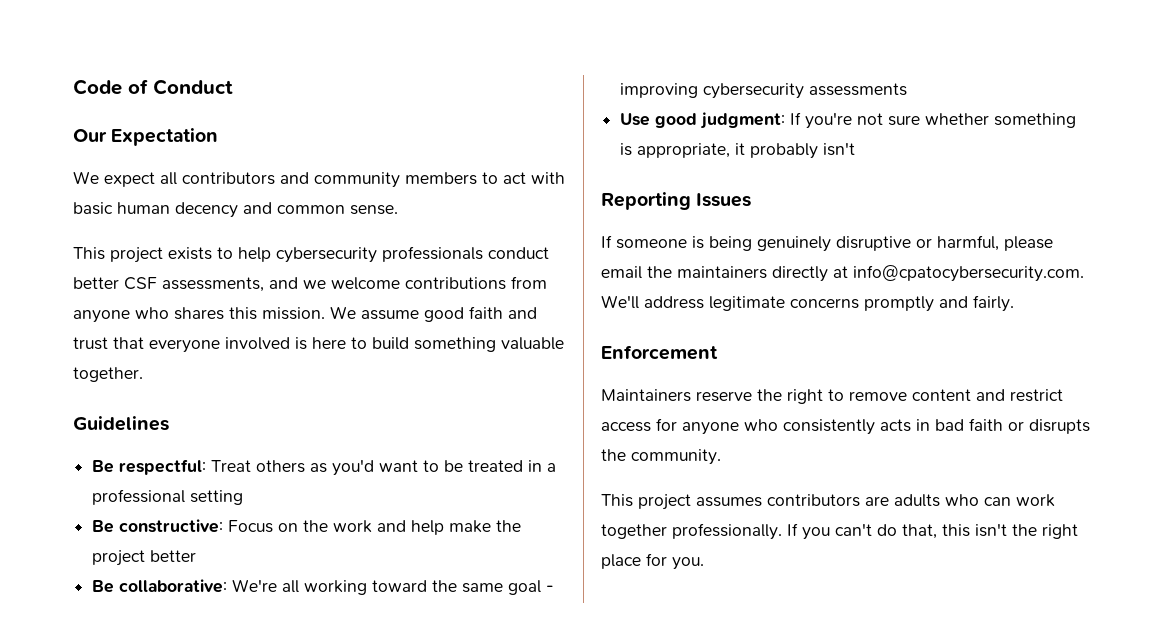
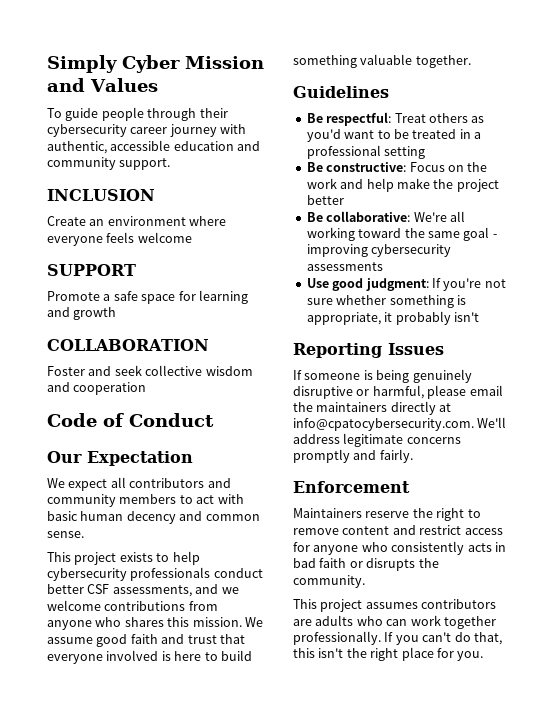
+ Simply Cyber Mission and Values
+ To guide people through their cybersecurity career journey with authentic, accessible education and community support.
+ INCLUSION
+ Create an environment where everyone feels welcome
+ SUPPORT
+ Promote a safe space for learning and growth
+ COLLABORATION
+ Foster and seek collective wisdom and cooperation

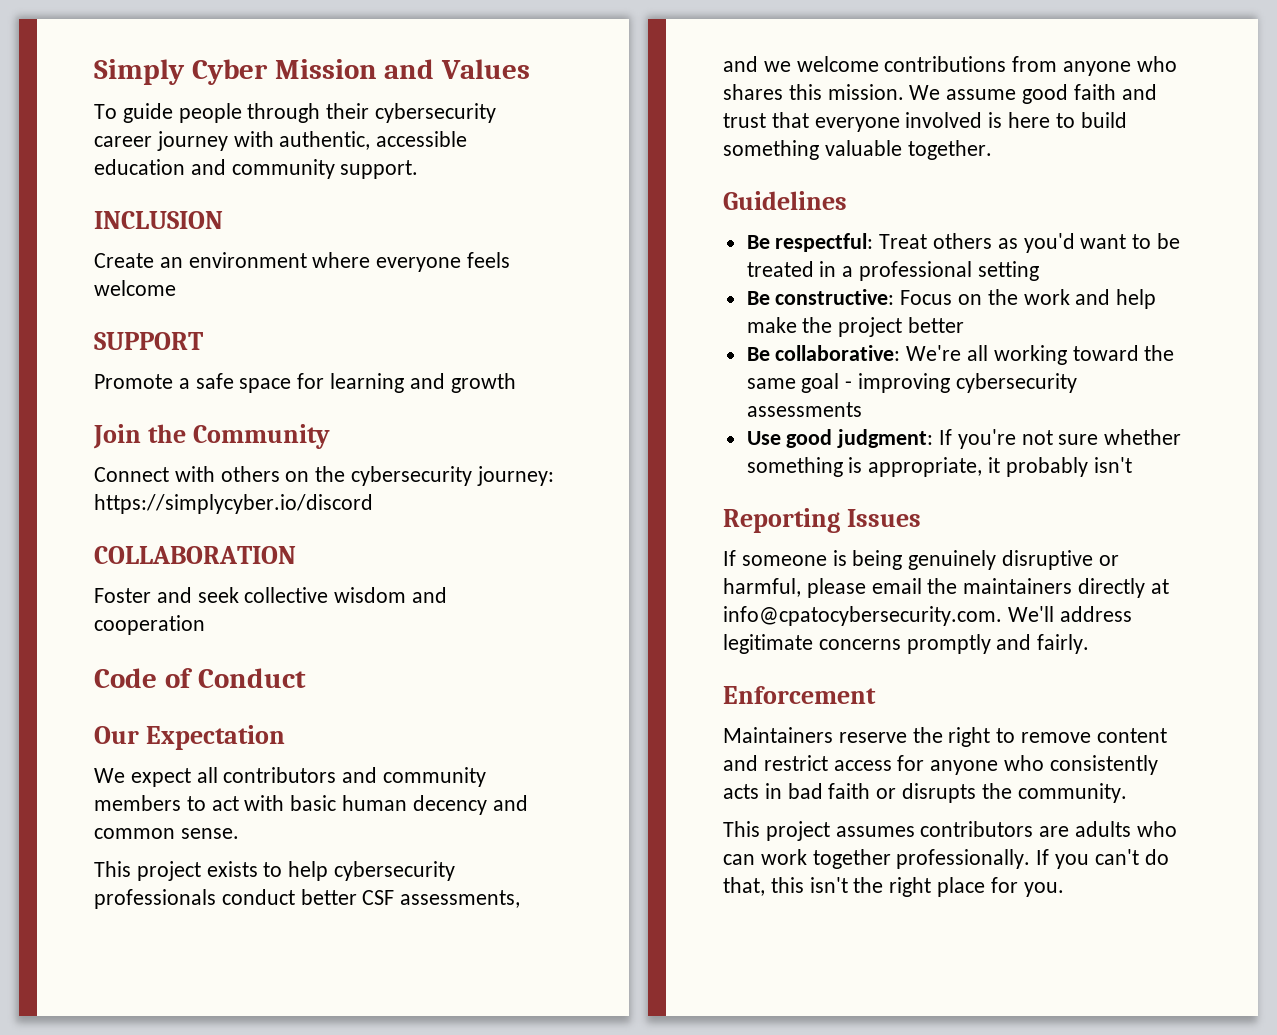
+ Join the Community
+ Connect with others on the cybersecurity journey: https://simplycyber.io/discord

